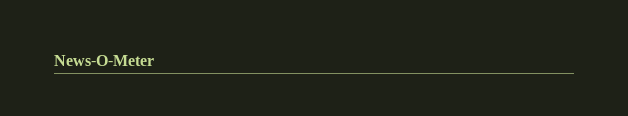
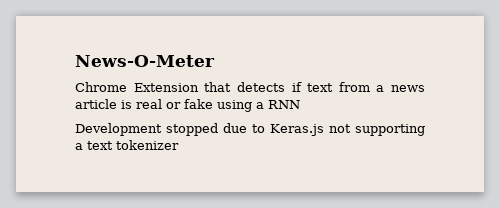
+ Chrome Extension that detects if text from a news article is real or fake using a RNN
+ Development stopped due to Keras.js not supporting a text tokenizer

